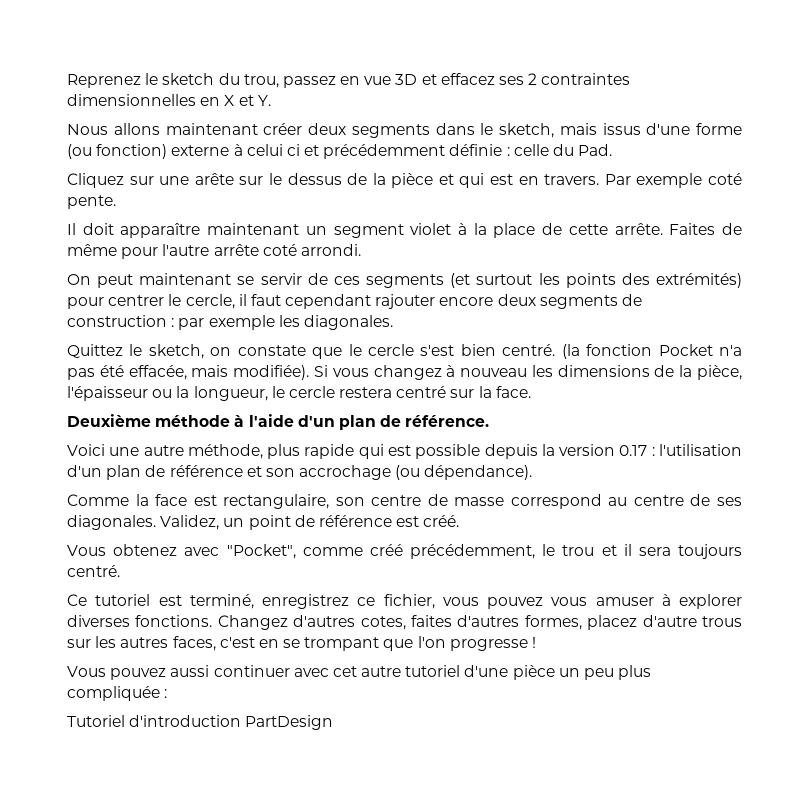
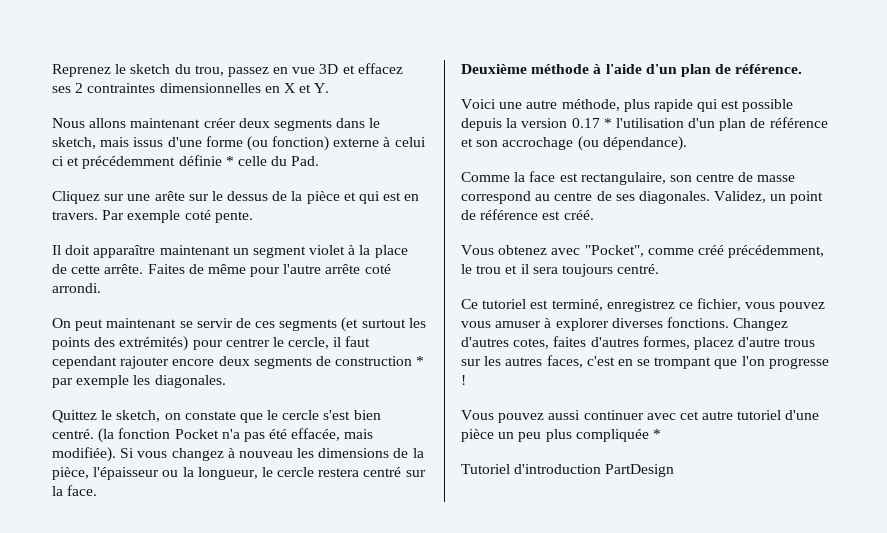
- Nous allons maintenant créer deux segments dans le sketch, mais issus d'une forme (ou fonction) externe à celui ci et précédemment définie : celle du Pad.
+ Nous allons maintenant créer deux segments dans le sketch, mais issus d'une forme (ou fonction) externe à celui ci et précédemment définie * celle du Pad.
- On peut maintenant se servir de ces segments (et surtout les points des extrémités) pour centrer le cercle, il faut cependant rajouter encore deux segments de construction : par exemple les diagonales.
+ On peut maintenant se servir de ces segments (et surtout les points des extrémités) pour centrer le cercle, il faut cependant rajouter encore deux segments de construction * par exemple les diagonales.
- Voici une autre méthode, plus rapide qui est possible depuis la version 0.17 : l'utilisation d'un plan de référence et son accrochage (ou dépendance).
+ Voici une autre méthode, plus rapide qui est possible depuis la version 0.17 * l'utilisation d'un plan de référence et son accrochage (ou dépendance).
- Vous pouvez aussi continuer avec cet autre tutoriel d'une pièce un peu plus compliquée :
+ Vous pouvez aussi continuer avec cet autre tutoriel d'une pièce un peu plus compliquée *

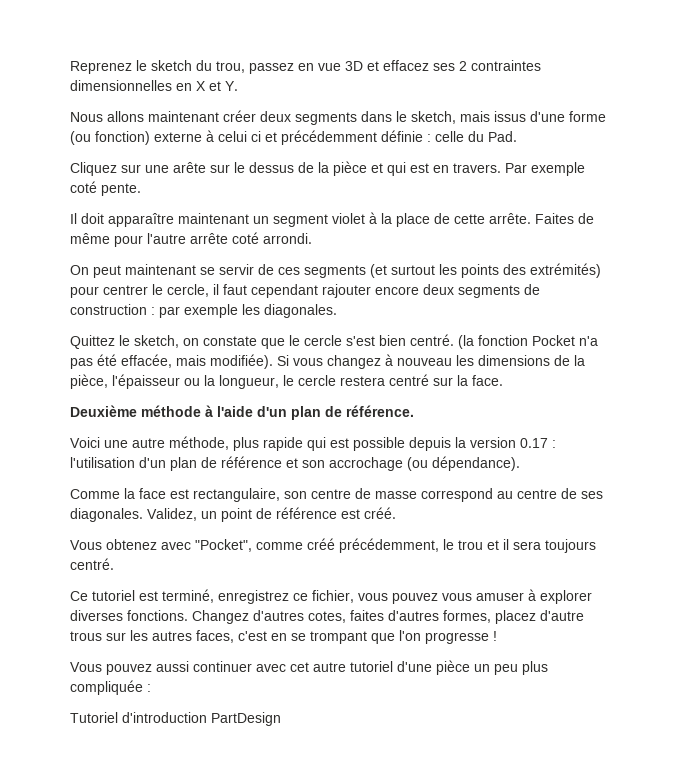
- Nous allons maintenant créer deux segments dans le sketch, mais issus d'une forme (ou fonction) externe à celui ci et précédemment définie * celle du Pad.
+ Nous allons maintenant créer deux segments dans le sketch, mais issus d'une forme (ou fonction) externe à celui ci et précédemment définie : celle du Pad.
- On peut maintenant se servir de ces segments (et surtout les points des extrémités) pour centrer le cercle, il faut cependant rajouter encore deux segments de construction * par exemple les diagonales.
+ On peut maintenant se servir de ces segments (et surtout les points des extrémités) pour centrer le cercle, il faut cependant rajouter encore deux segments de construction : par exemple les diagonales.
- Voici une autre méthode, plus rapide qui est possible depuis la version 0.17 * l'utilisation d'un plan de référence et son accrochage (ou dépendance).
+ Voici une autre méthode, plus rapide qui est possible depuis la version 0.17 : l'utilisation d'un plan de référence et son accrochage (ou dépendance).
- Vous pouvez aussi continuer avec cet autre tutoriel d'une pièce un peu plus compliquée *
+ Vous pouvez aussi continuer avec cet autre tutoriel d'une pièce un peu plus compliquée :

